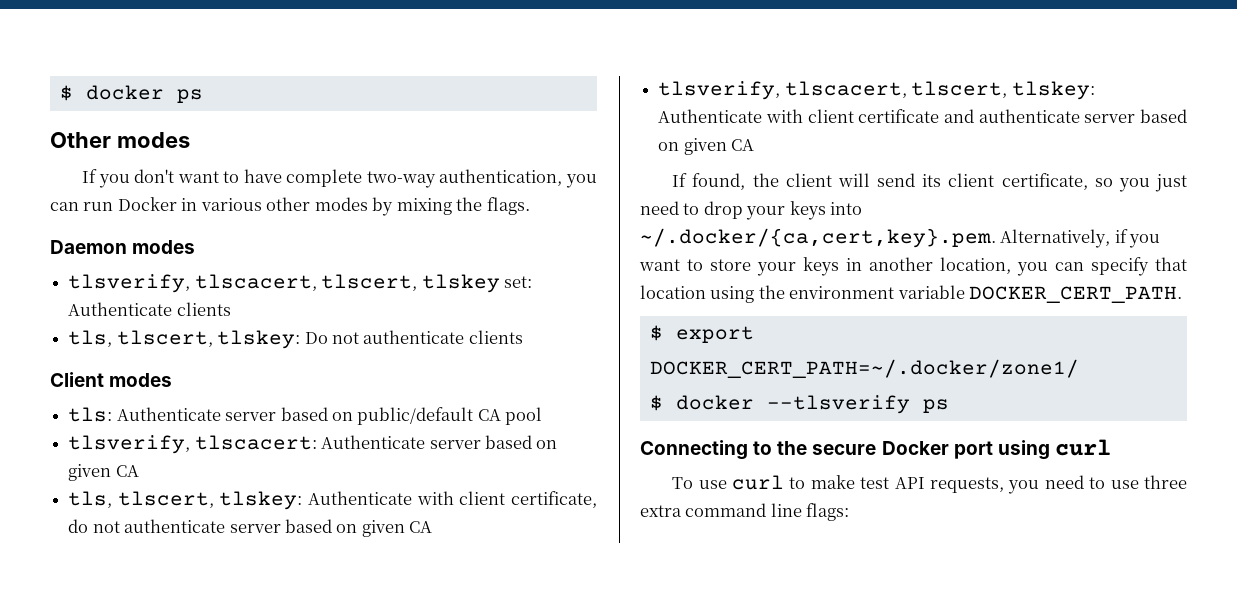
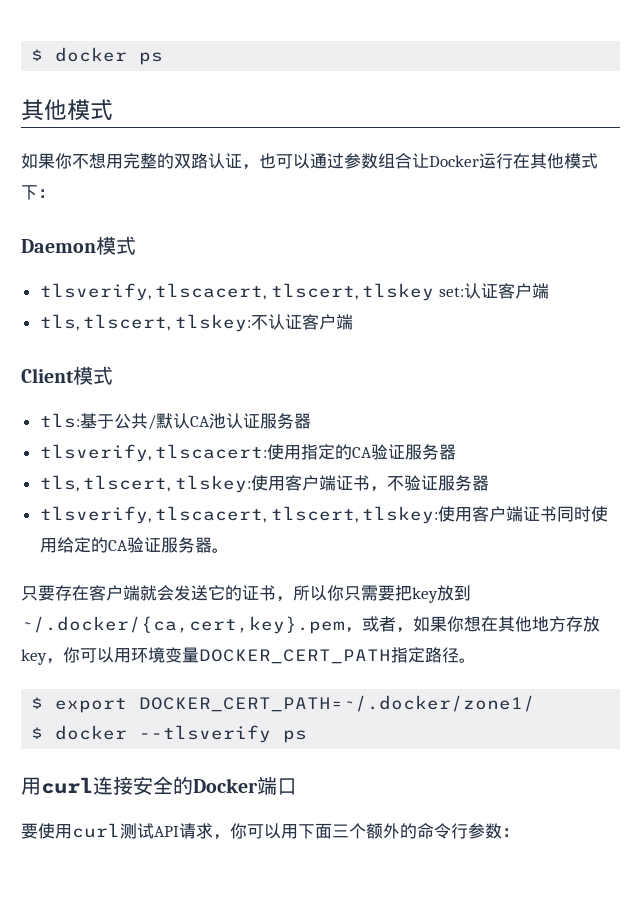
  $ docker ps
- Other modes
- If you don't want to have complete two-way authentication, you can run Docker in various other modes by mixing the flags.
+ 其他模式
+ 如果你不想用完整的双路认证，也可以通过参数组合让Docker运行在其他模式下：
- Daemon modes
+ Daemon模式
- tlsverify, tlscacert, tlscert, tlskey set: Authenticate clients
- tls, tlscert, tlskey: Do not authenticate clients
+ tlsverify, tlscacert, tlscert, tlskey set:认证客户端
+ tls, tlscert, tlskey:不认证客户端
- Client modes
+ Client模式
- tls: Authenticate server based on public/default CA pool
- tlsverify, tlscacert: Authenticate server based on given CA
- tls, tlscert, tlskey: Authenticate with client certificate, do not authenticate server based on given CA
- tlsverify, tlscacert, tlscert, tlskey: Authenticate with client certificate and authenticate server based on given CA
- If found, the client will send its client certificate, so you just need to drop your keys into ~/.docker/{ca,cert,key}.pem. Alternatively, if you want to store your keys in another location, you can specify that location using the environment variable DOCKER_CERT_PATH.
+ tls:基于公共/默认CA池认证服务器
+ tlsverify, tlscacert:使用指定的CA验证服务器
+ tls, tlscert, tlskey:使用客户端证书，不验证服务器
+ tlsverify, tlscacert, tlscert, tlskey:使用客户端证书同时使用给定的CA验证服务器。
+ 只要存在客户端就会发送它的证书，所以你只需要把key放到~/.docker/{ca,cert,key}.pem，或者，如果你想在其他地方存放key，你可以用环境变量DOCKER_CERT_PATH指定路径。
- Connecting to the secure Docker port using curl
- To use curl to make test API requests, you need to use three extra command line flags:
+ 用curl连接安全的Docker端口
+ 要使用curl测试API请求，你可以用下面三个额外的命令行参数：

